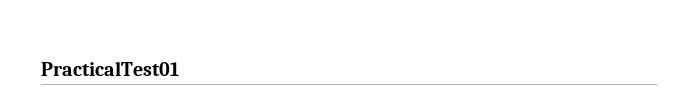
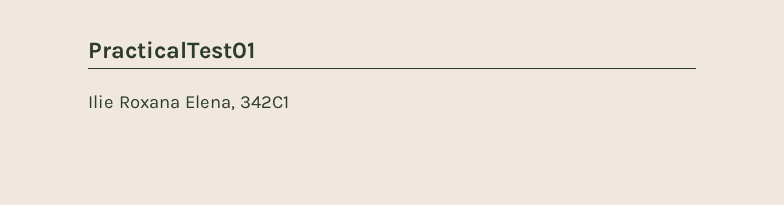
+ Ilie Roxana Elena, 342C1

